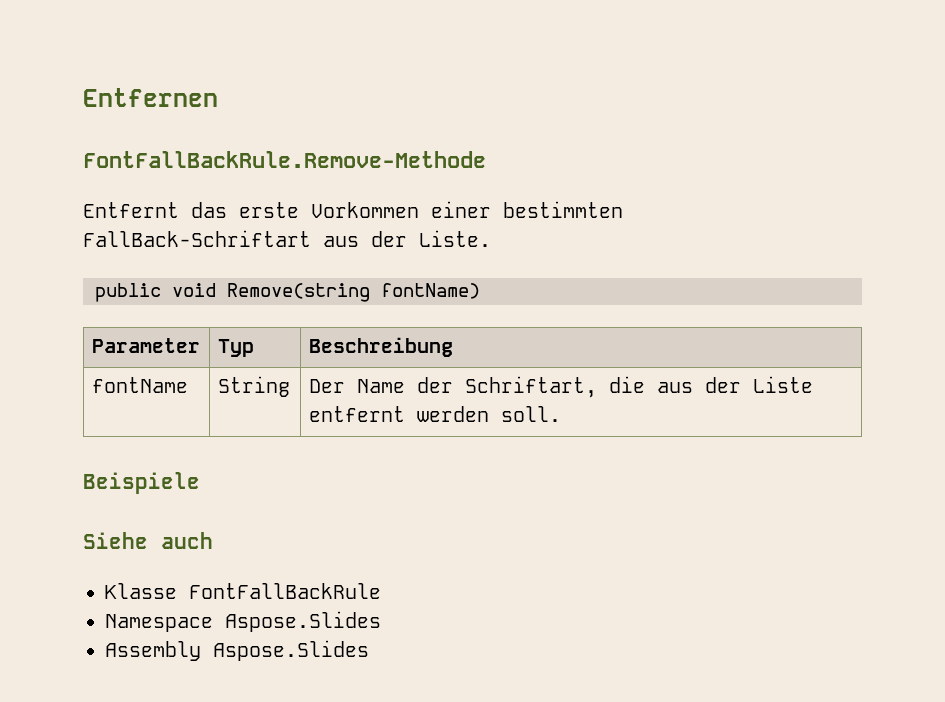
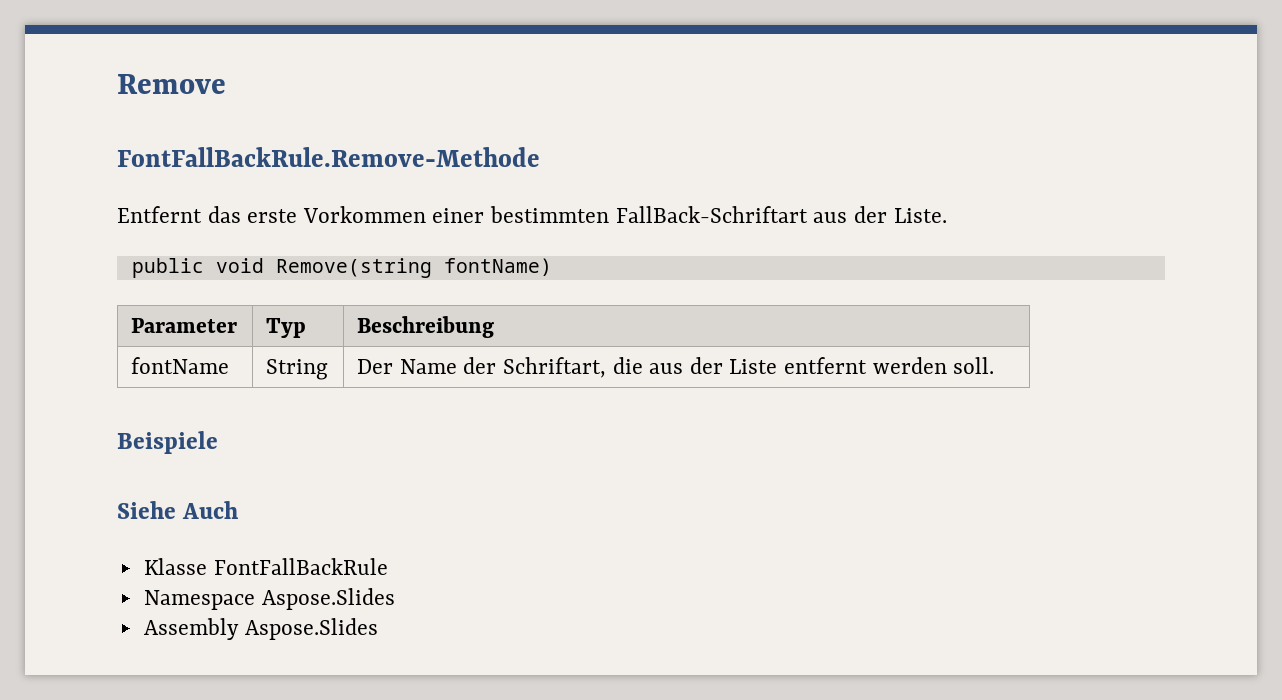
- Entfernen
+ Remove
- Siehe auch
+ Siehe Auch

